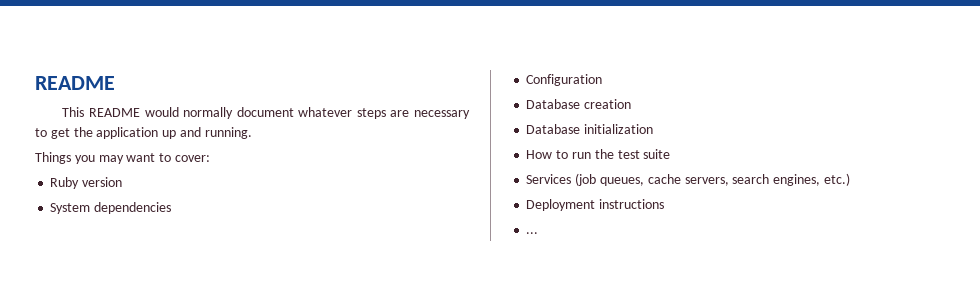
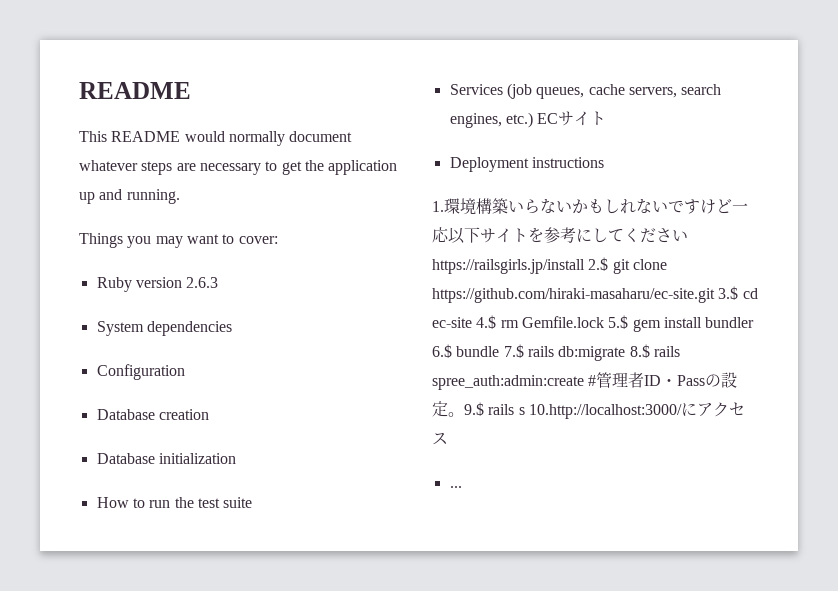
- Ruby version
+ Ruby version 2.6.3
- Services (job queues, cache servers, search engines, etc.)
+ Services (job queues, cache servers, search engines, etc.) ECサイト
+ 1.環境構築いらないかもしれないですけど一応以下サイトを参考にしてくださいhttps://railsgirls.jp/install 2.$ git clone https://github.com/hiraki-masaharu/ec-site.git 3.$ cd ec-site 4.$ rm Gemfile.lock 5.$ gem install bundler 6.$ bundle 7.$ rails db:migrate 8.$ rails spree_auth:admin:create #管理者ID・Passの設定。9.$ rails s 10.http://localhost:3000/にアクセス

